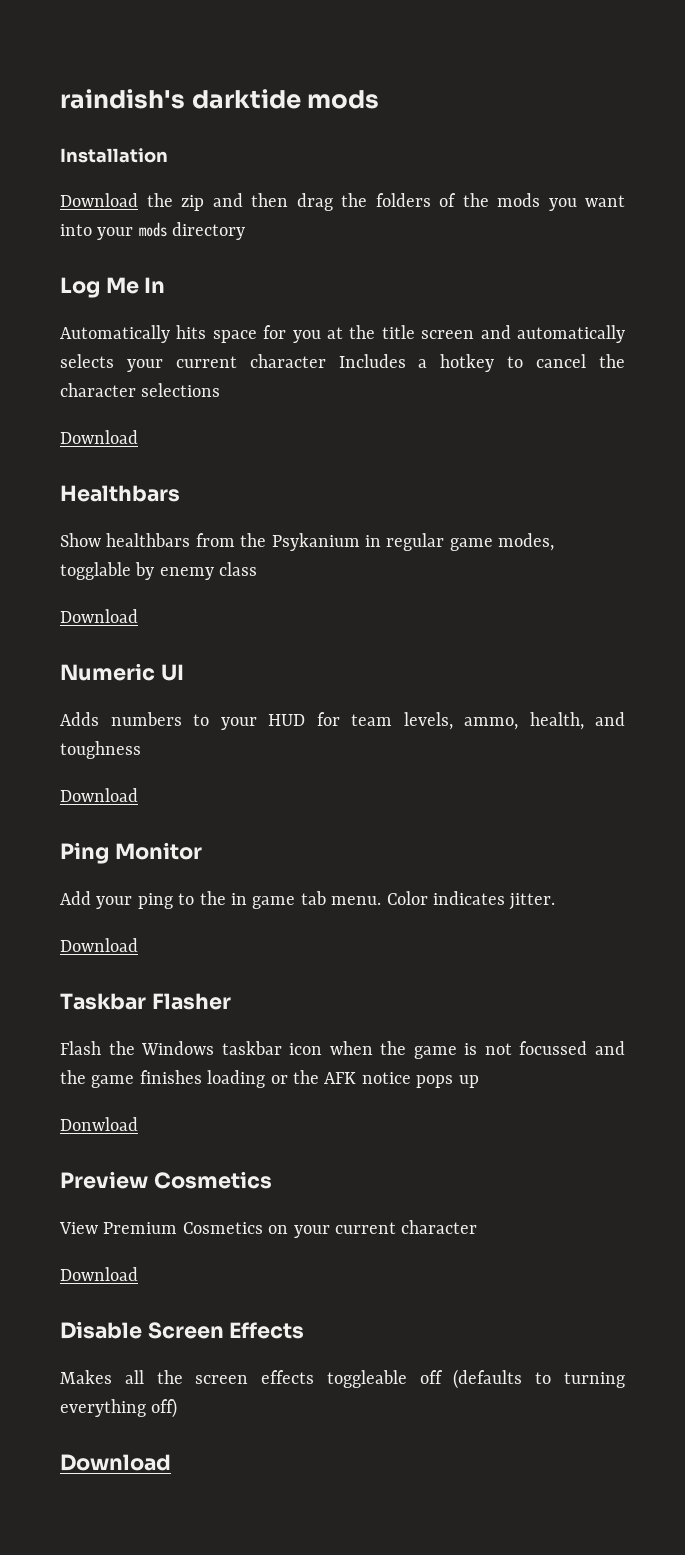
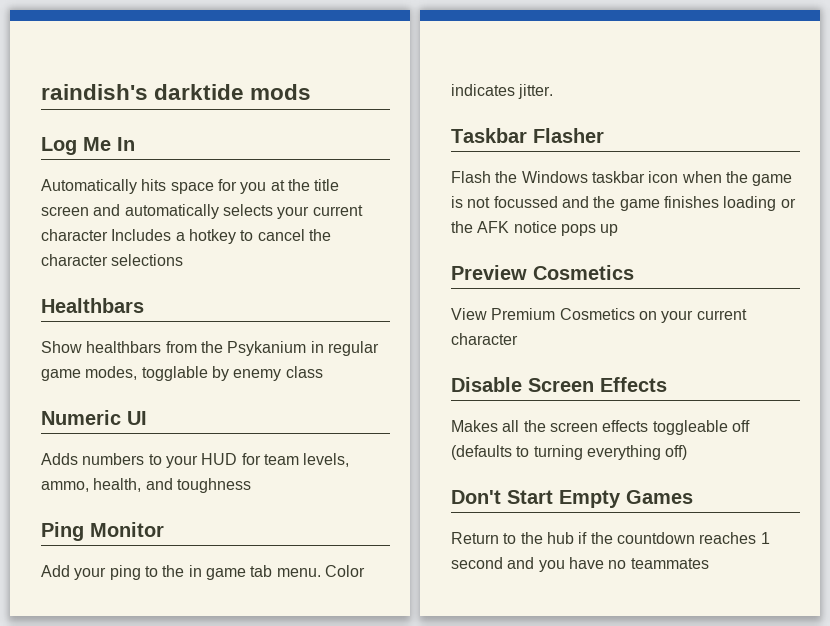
- Installation
- Download the zip and then drag the folders of the mods you want into your mods directory
  Automatically hits space for you at the title screen and automatically selects your current character Includes a hotkey to cancel the character selections
- Download
  Show healthbars from the Psykanium in regular game modes, togglable by enemy class
- Download
  Adds numbers to your HUD for team levels, ammo, health, and toughness
- Download
  Color indicates jitter.
- Download
- Donwload
  View Premium Cosmetics on your current character
- Download
  Makes all the screen effects toggleable off (defaults to turning everything off)
- Download
+ Don't Start Empty Games
+ Return to the hub if the countdown reaches 1 second and you have no teammates

